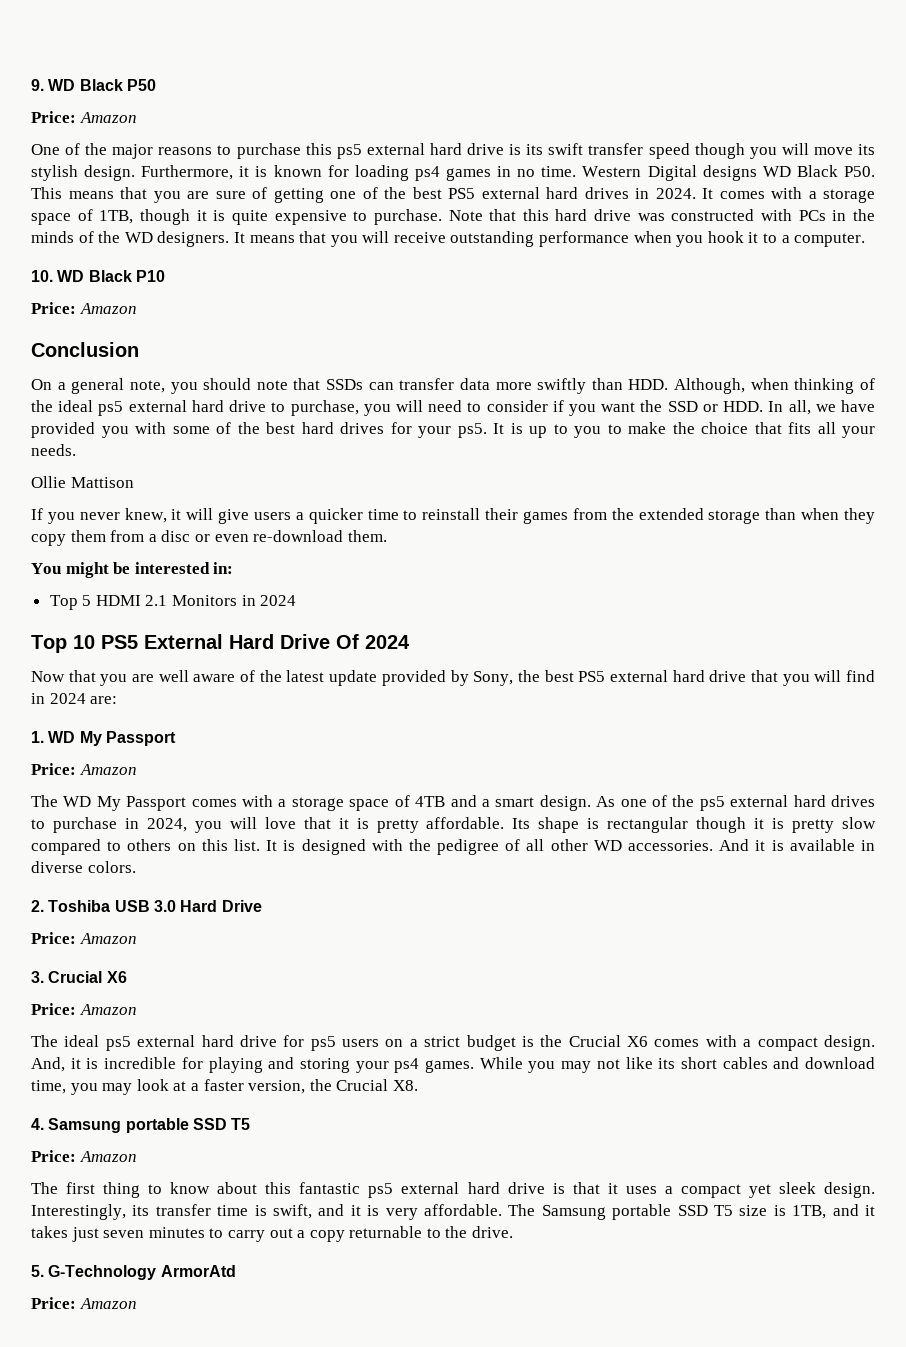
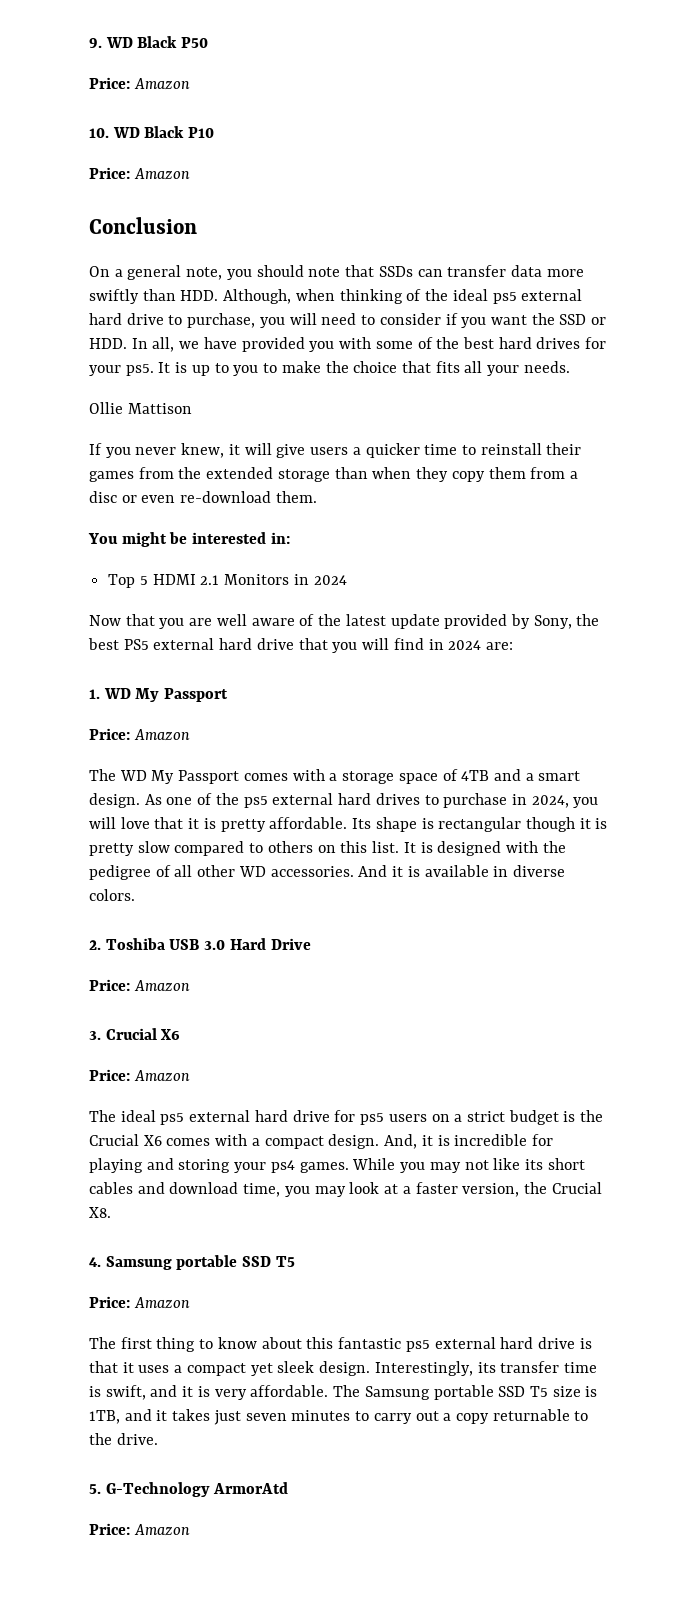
- One of the major reasons to purchase this ps5 external hard drive is its swift transfer speed though you will move its stylish design. Furthermore, it is known for loading ps4 games in no time. Western Digital designs WD Black P50. This means that you are sure of getting one of the best PS5 external hard drives in 2024. It comes with a storage space of 1TB, though it is quite expensive to purchase. Note that this hard drive was constructed with PCs in the minds of the WD designers. It means that you will receive outstanding performance when you hook it to a computer.
- Top 10 PS5 External Hard Drive Of 2024

